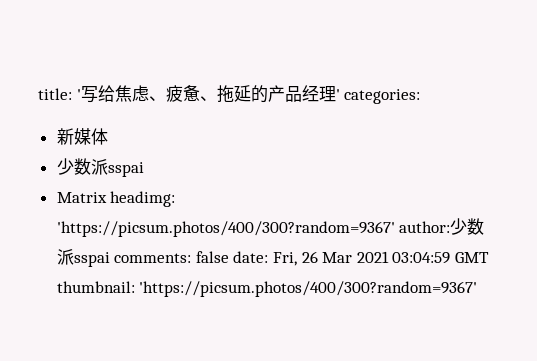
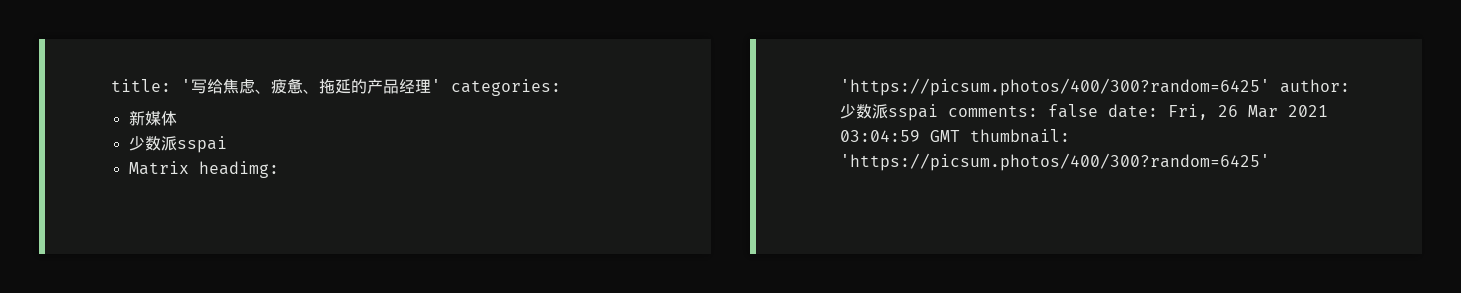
- Matrix headimg: 'https://picsum.photos/400/300?random=9367' author:少数派sspai comments: false date: Fri, 26 Mar 2021 03:04:59 GMT thumbnail: 'https://picsum.photos/400/300?random=9367'
+ Matrix headimg: 'https://picsum.photos/400/300?random=6425' author:少数派sspai comments: false date: Fri, 26 Mar 2021 03:04:59 GMT thumbnail: 'https://picsum.photos/400/300?random=6425'

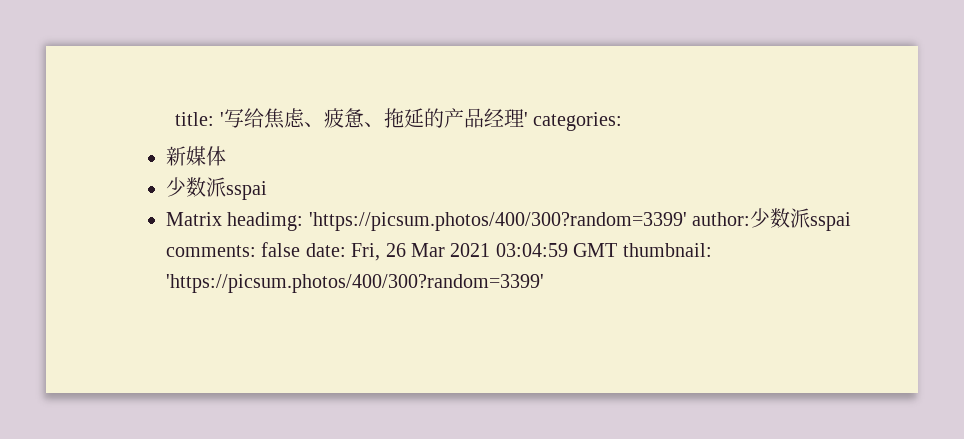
- Matrix headimg: 'https://picsum.photos/400/300?random=6425' author:少数派sspai comments: false date: Fri, 26 Mar 2021 03:04:59 GMT thumbnail: 'https://picsum.photos/400/300?random=6425'
+ Matrix headimg: 'https://picsum.photos/400/300?random=3399' author:少数派sspai comments: false date: Fri, 26 Mar 2021 03:04:59 GMT thumbnail: 'https://picsum.photos/400/300?random=3399'

